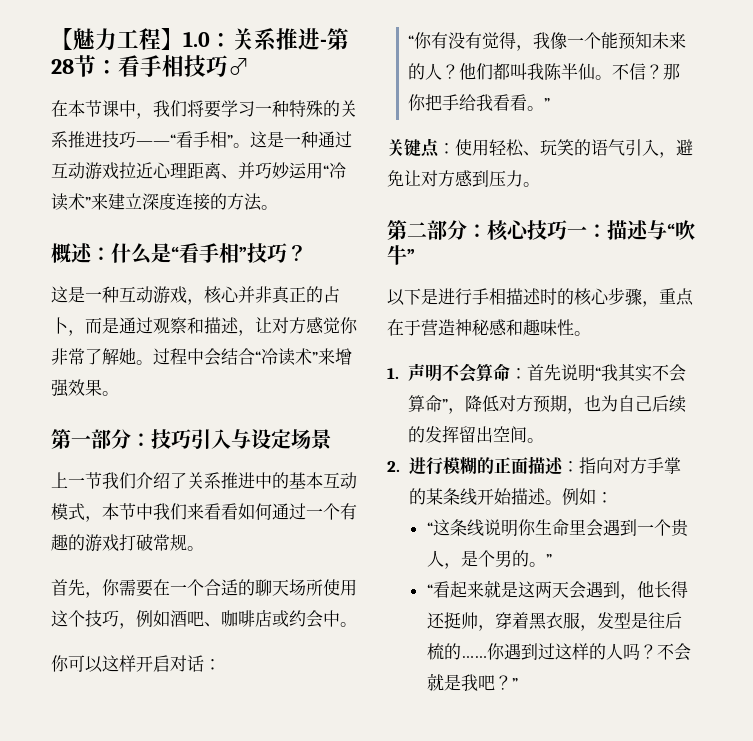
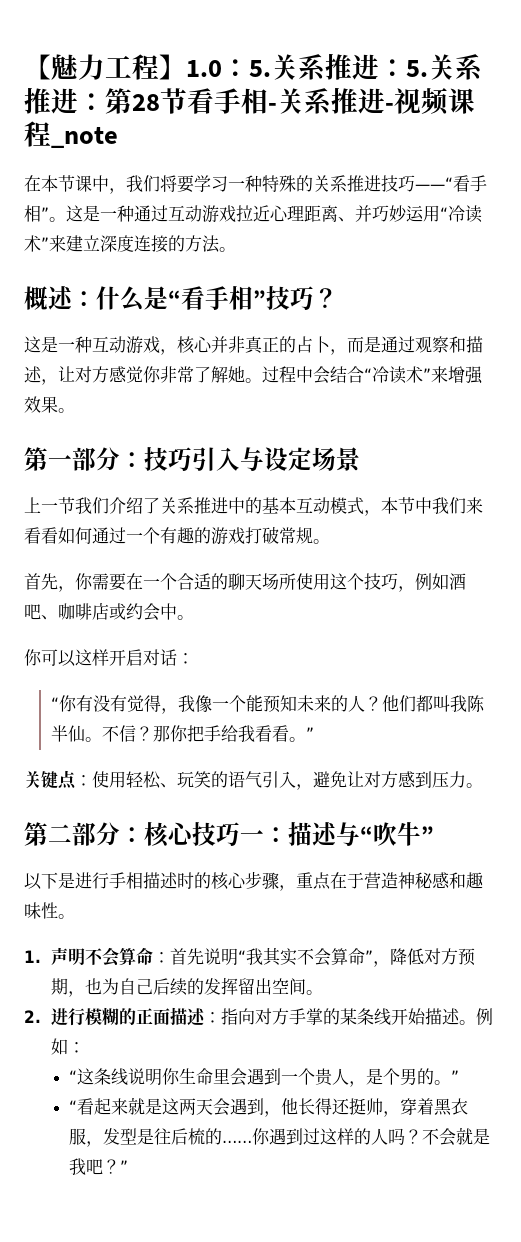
- 【魅力工程】1.0：关系推进-第28节：看手相技巧♂
+ 【魅力工程】1.0：5.关系推进：5.关系推进：第28节看手相-关系推进-视频课程_note

